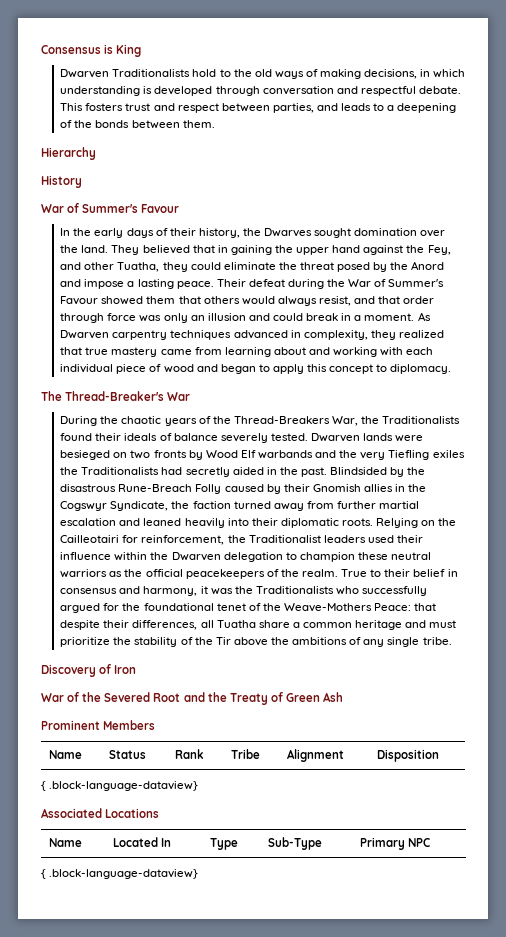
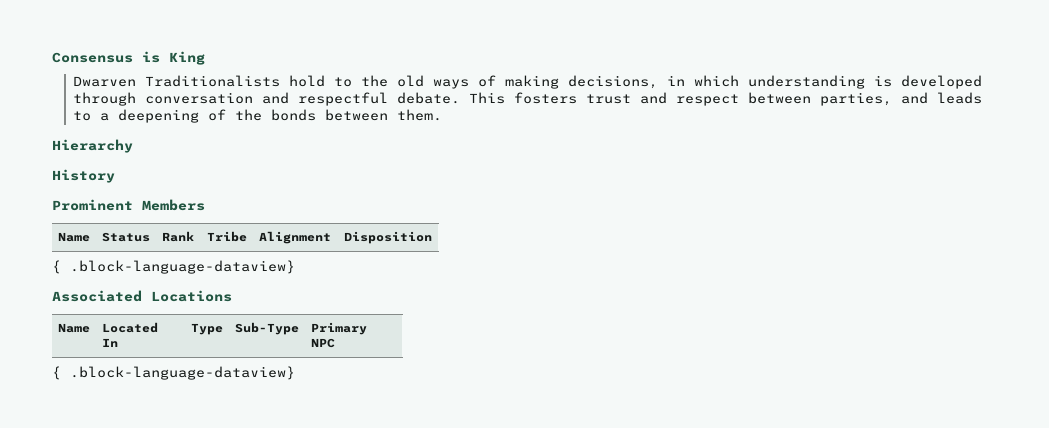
  History
- War of Summer's Favour
- In the early days of their history, the Dwarves sought domination over the land. They believed that in gaining the upper hand against the Fey, and other Tuatha, they could eliminate the threat posed by the Anord and impose a lasting peace. Their defeat during the War of Summer's Favour showed them that others would always resist, and that order through force was only an illusion and could break in a moment. As Dwarven carpentry techniques advanced in complexity, they realized that true mastery came from learning about and working with each individual piece of wood and began to apply this concept to diplomacy.
- The Thread-Breaker's War
- During the chaotic years of the Thread-Breakers War, the Traditionalists found their ideals of balance severely tested. Dwarven lands were besieged on two fronts by Wood Elf warbands and the very Tiefling exiles the Traditionalists had secretly aided in the past. Blindsided by the disastrous Rune-Breach Folly caused by their Gnomish allies in the Cogswyr Syndicate, the faction turned away from further martial escalation and leaned heavily into their diplomatic roots. Relying on the Cailleotairi for reinforcement, the Traditionalist leaders used their influence within the Dwarven delegation to champion these neutral warriors as the official peacekeepers of the realm. True to their belief in consensus and harmony, it was the Traditionalists who successfully argued for the foundational tenet of the Weave-Mothers Peace: that despite their differences, all Tuatha share a common heritage and must prioritize the stability of the Tir above the ambitions of any single tribe.
- Discovery of Iron
- War of the Severed Root and the Treaty of Green Ash

